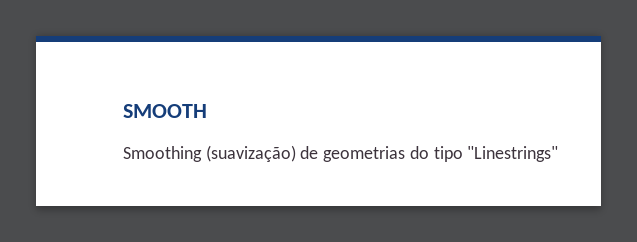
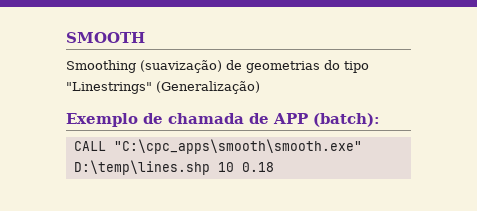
- Smoothing (suavização) de geometrias do tipo "Linestrings"
+ Smoothing (suavização) de geometrias do tipo "Linestrings" (Generalização)
+ Exemplo de chamada de APP (batch):
+ CALL "C:\cpc_apps\smooth\smooth.exe" D:\temp\lines.shp 10 0.18

